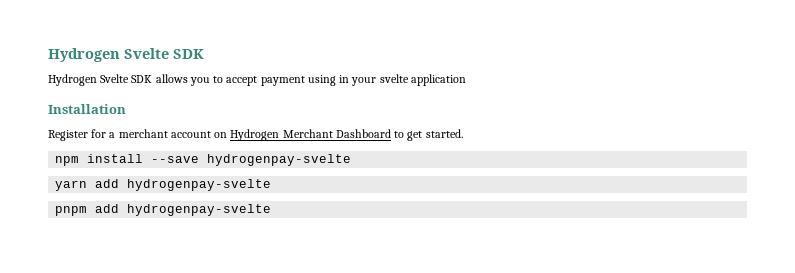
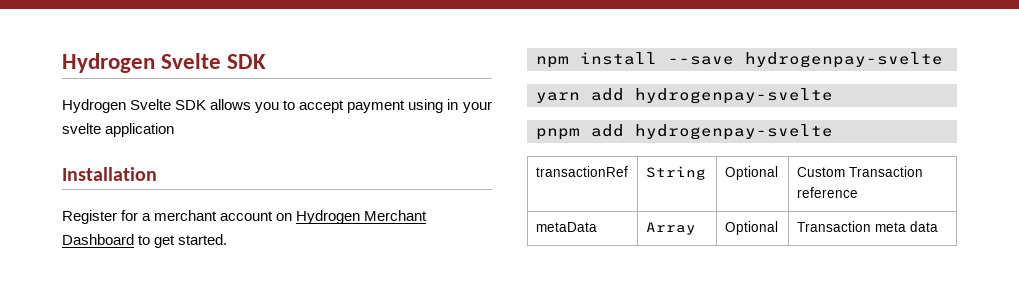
+ transactionRef | String | Optional | Custom Transaction reference
+ metaData | Array | Optional | Transaction meta data

